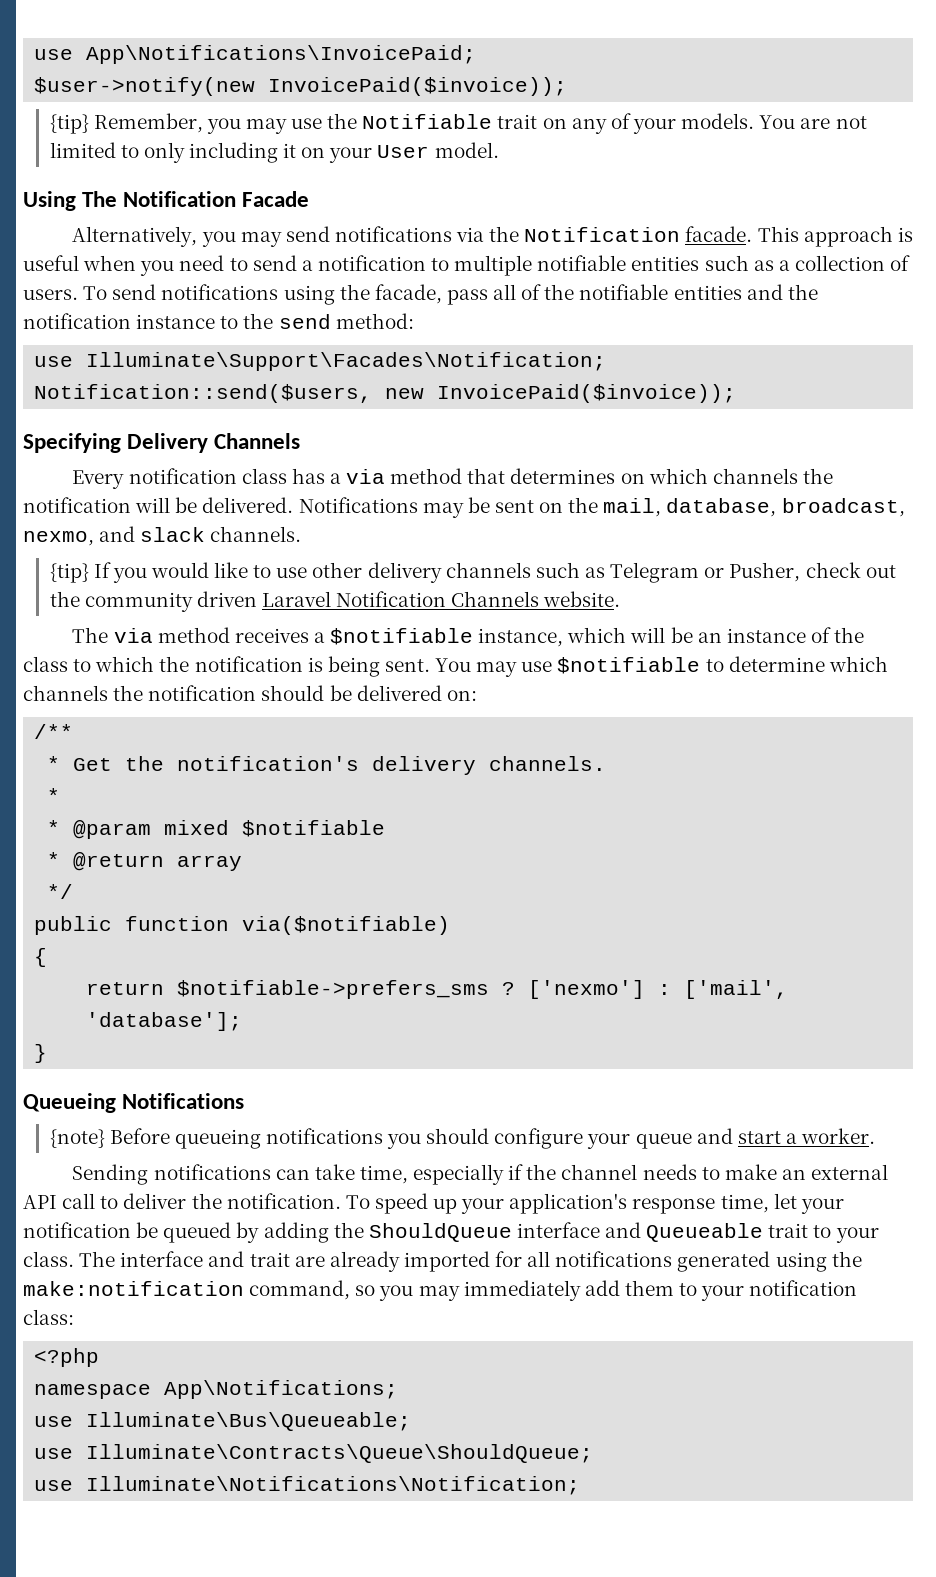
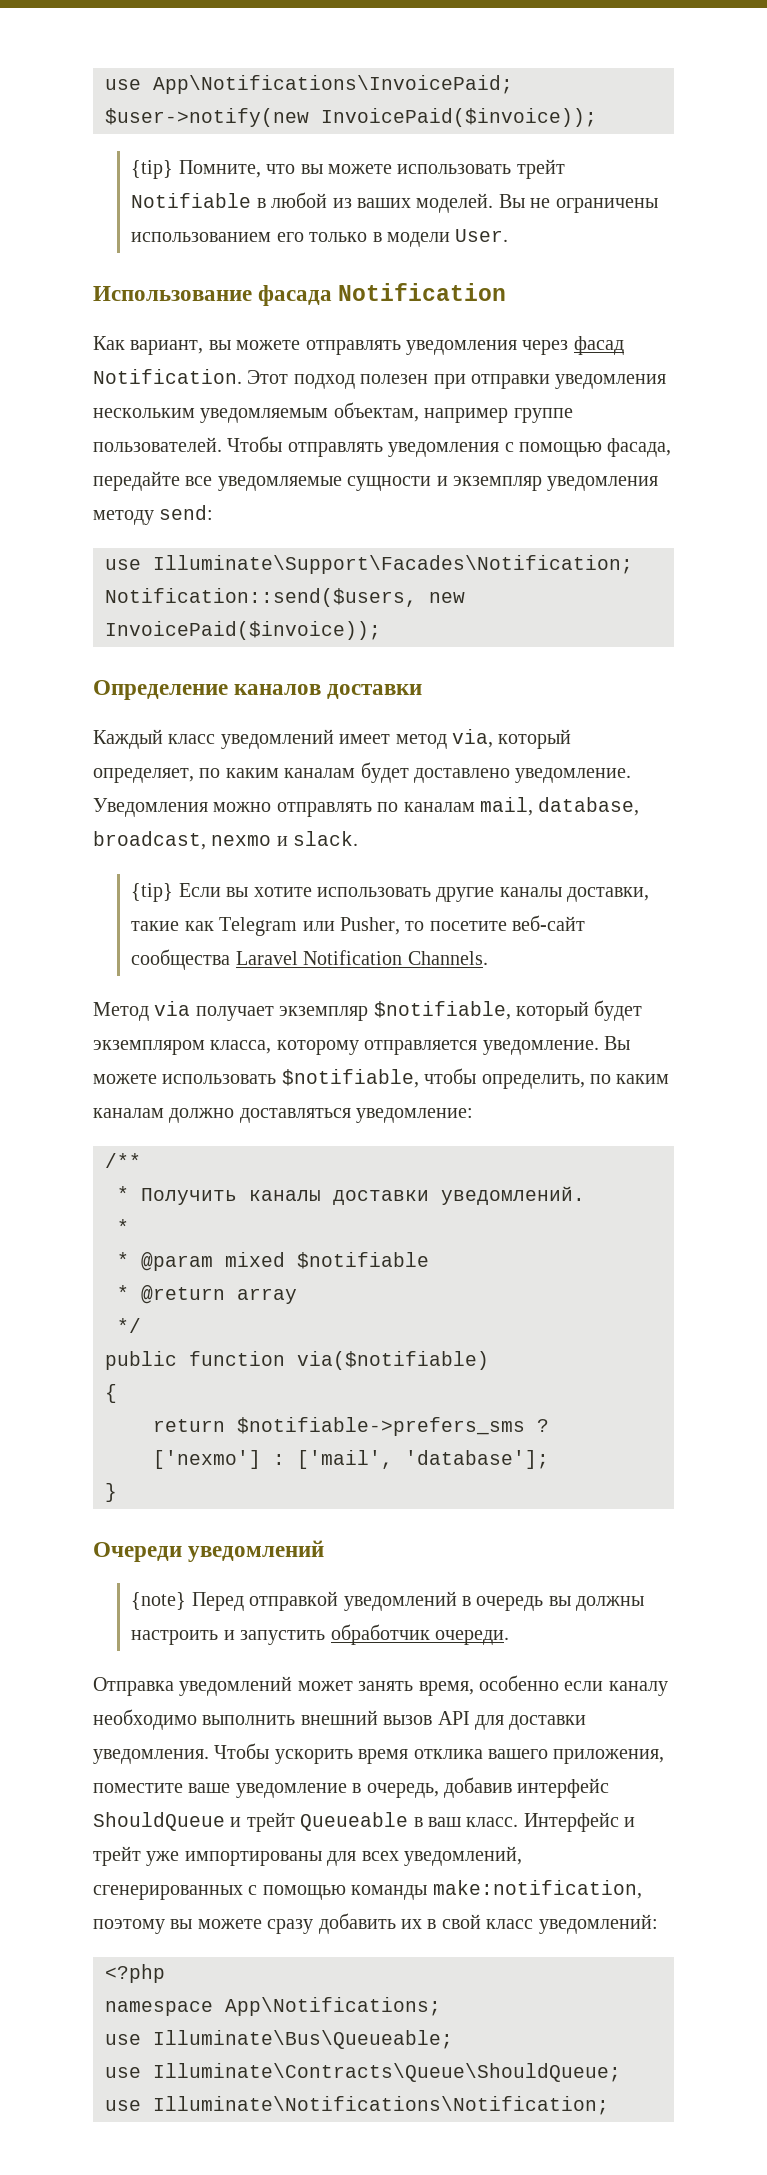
- {tip} Remember, you may use the Notifiable trait on any of your models. You are not limited to only including it on your User model.
- Using The Notification Facade
- Alternatively, you may send notifications via the Notification facade. This approach is useful when you need to send a notification to multiple notifiable entities such as a collection of users. To send notifications using the facade, pass all of the notifiable entities and the notification instance to the send method:
+ {tip} Помните, что вы можете использовать трейт Notifiable в любой из ваших моделей. Вы не ограничены использованием его только в модели User.
+ Использование фасада Notification
+ Как вариант, вы можете отправлять уведомления через фасад Notification. Этот подход полезен при отправки уведомления нескольким уведомляемым объектам, например группе пользователей. Чтобы отправлять уведомления с помощью фасада, передайте все уведомляемые сущности и экземпляр уведомления методу send:
- Specifying Delivery Channels
- Every notification class has a via method that determines on which channels the notification will be delivered. Notifications may be sent on the mail, database, broadcast, nexmo, and slack channels.
- {tip} If you would like to use other delivery channels such as Telegram or Pusher, check out the community driven Laravel Notification Channels website.
- The via method receives a $notifiable instance, which will be an instance of the class to which the notification is being sent. You may use $notifiable to determine which channels the notification should be delivered on:
+ Определение каналов доставки
+ Каждый класс уведомлений имеет метод via, который определяет, по каким каналам будет доставлено уведомление. Уведомления можно отправлять по каналам mail, database, broadcast, nexmo и slack.
+ {tip} Если вы хотите использовать другие каналы доставки, такие как Telegram или Pusher, то посетите веб-сайт сообщества Laravel Notification Channels.
+ Метод via получает экземпляр $notifiable, который будет экземпляром класса, которому отправляется уведомление. Вы можете использовать $notifiable, чтобы определить, по каким каналам должно доставляться уведомление:
  /**
- * Get the notification's delivery channels.
+ * Получить каналы доставки уведомлений.
- Queueing Notifications
+ Очереди уведомлений
- {note} Before queueing notifications you should configure your queue and start a worker.
- Sending notifications can take time, especially if the channel needs to make an external API call to deliver the notification. To speed up your application's response time, let your notification be queued by adding the ShouldQueue interface and Queueable trait to your class. The interface and trait are already imported for all notifications generated using the make:notification command, so you may immediately add them to your notification class:
+ {note} Перед отправкой уведомлений в очередь вы должны настроить и запустить обработчик очереди.
+ Отправка уведомлений может занять время, особенно если каналу необходимо выполнить внешний вызов API для доставки уведомления. Чтобы ускорить время отклика вашего приложения, поместите ваше уведомление в очередь, добавив интерфейс ShouldQueue и трейт Queueable в ваш класс. Интерфейс и трейт уже импортированы для всех уведомлений, сгенерированных с помощью команды make:notification, поэтому вы можете сразу добавить их в свой класс уведомлений:

